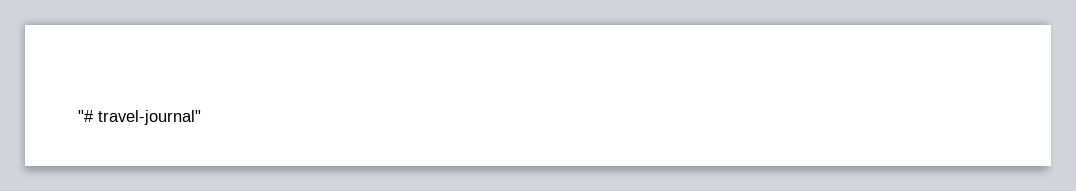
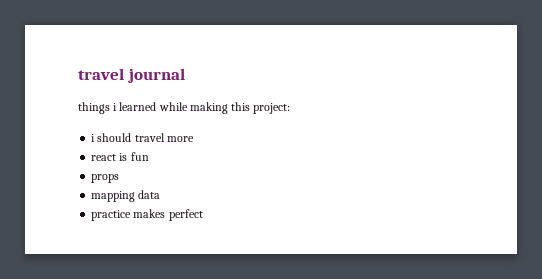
- "# travel-journal"
+ travel journal
+ things i learned while making this project:
+ i should travel more
+ react is fun
+ props
+ mapping data
+ practice makes perfect

